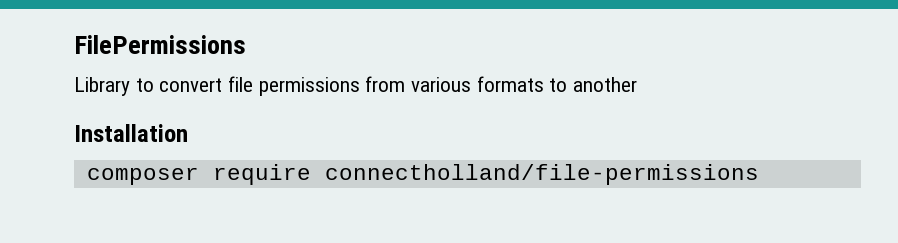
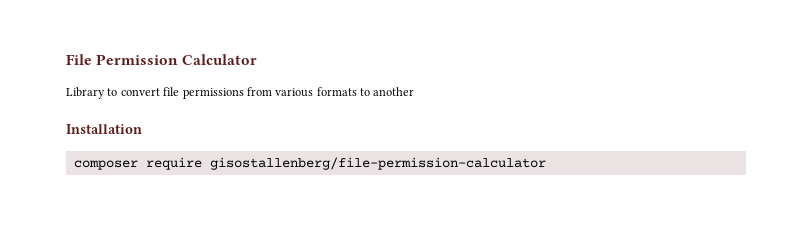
- FilePermissions
+ File Permission Calculator
- composer require connectholland/file-permissions
+ composer require gisostallenberg/file-permission-calculator

